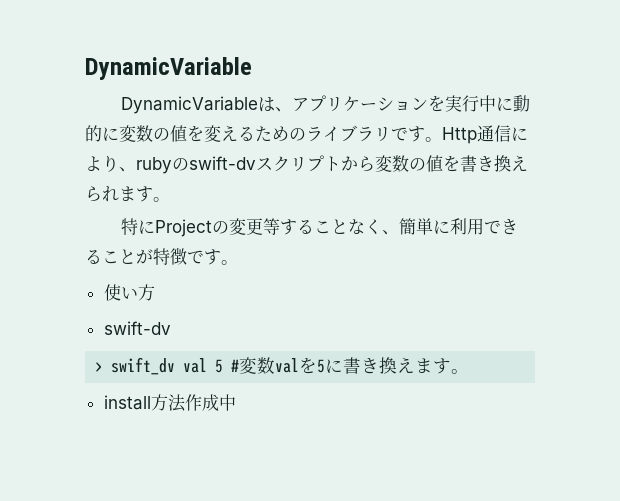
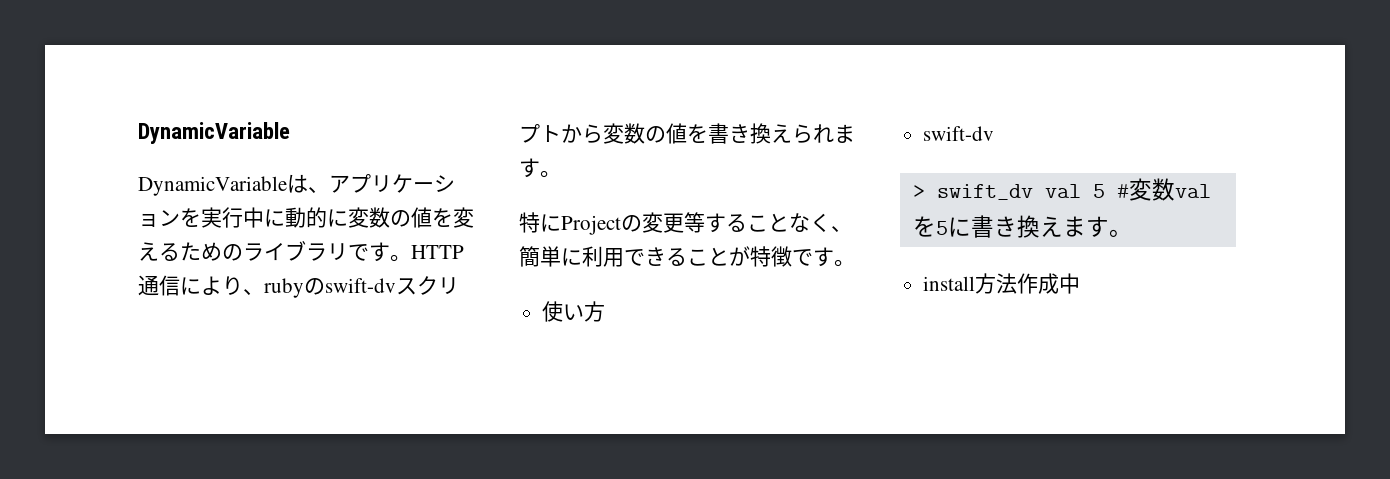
- Http通信により、rubyのswift-dvスクリプトから変数の値を書き換えられます。
+ HTTP通信により、rubyのswift-dvスクリプトから変数の値を書き換えられます。

